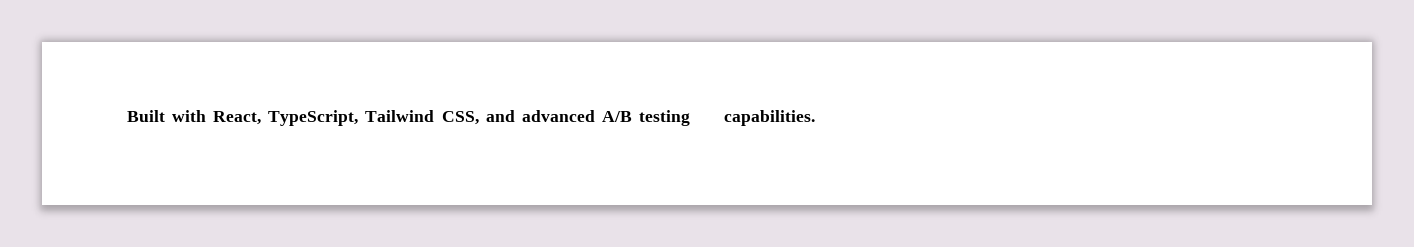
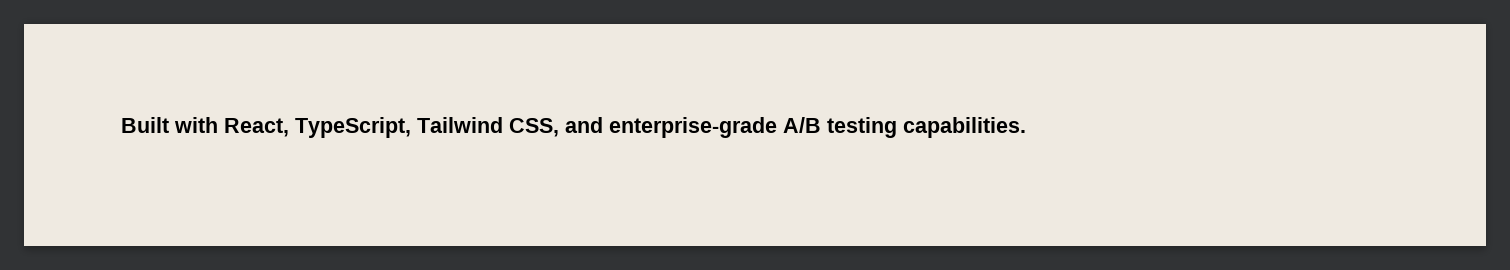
- Built with React, TypeScript, Tailwind CSS, and advanced A/B testing capabilities.
+ Built with React, TypeScript, Tailwind CSS, and enterprise-grade A/B testing capabilities.

